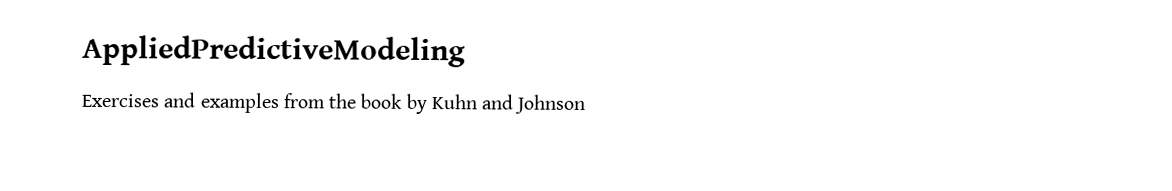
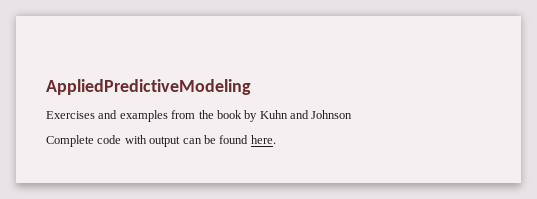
+ Complete code with output can be found here.

